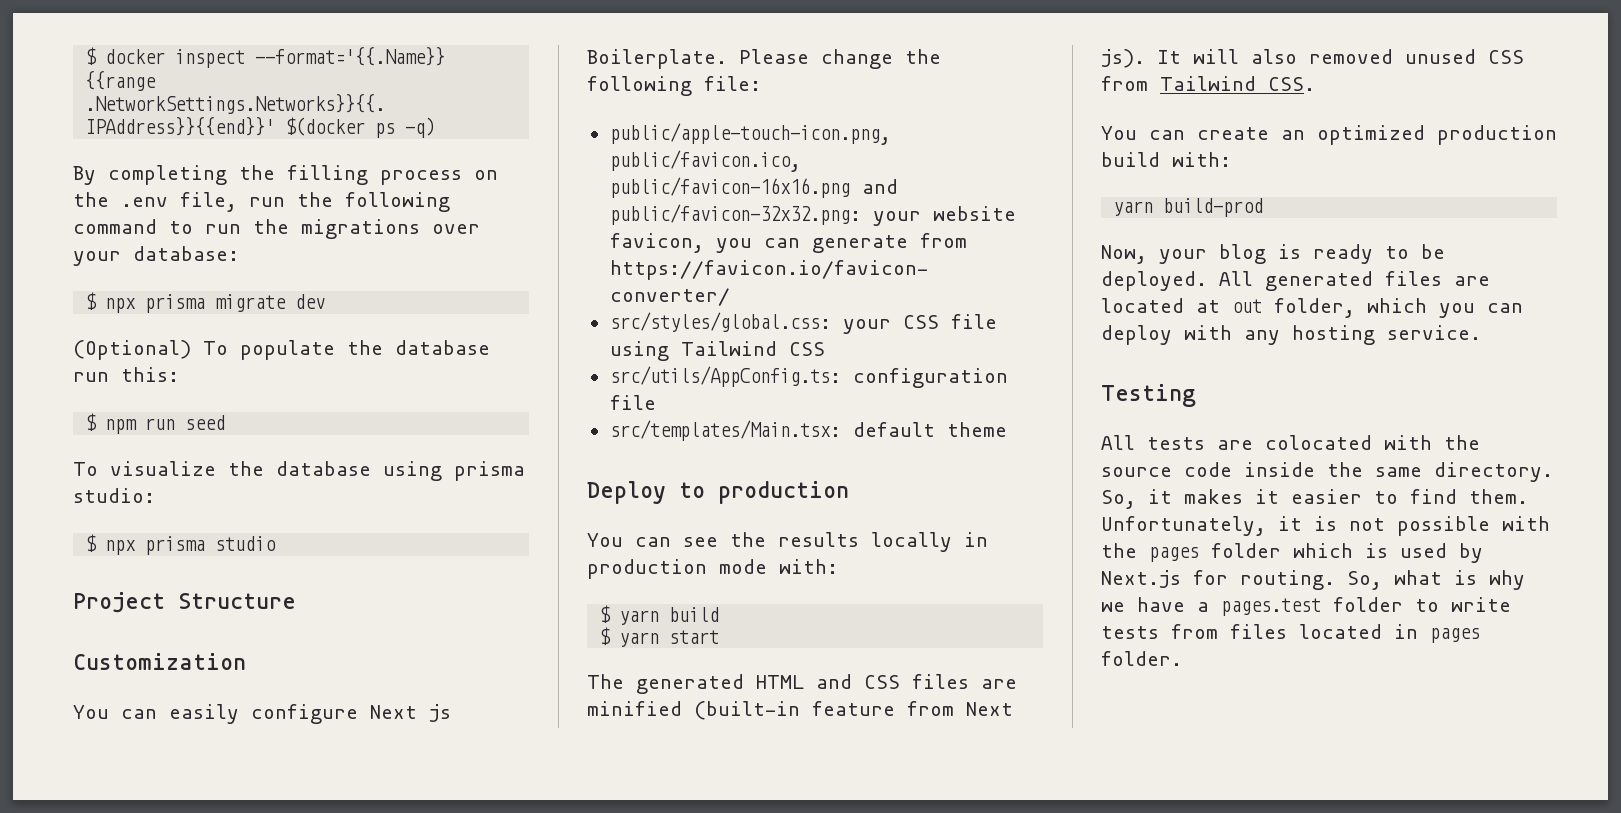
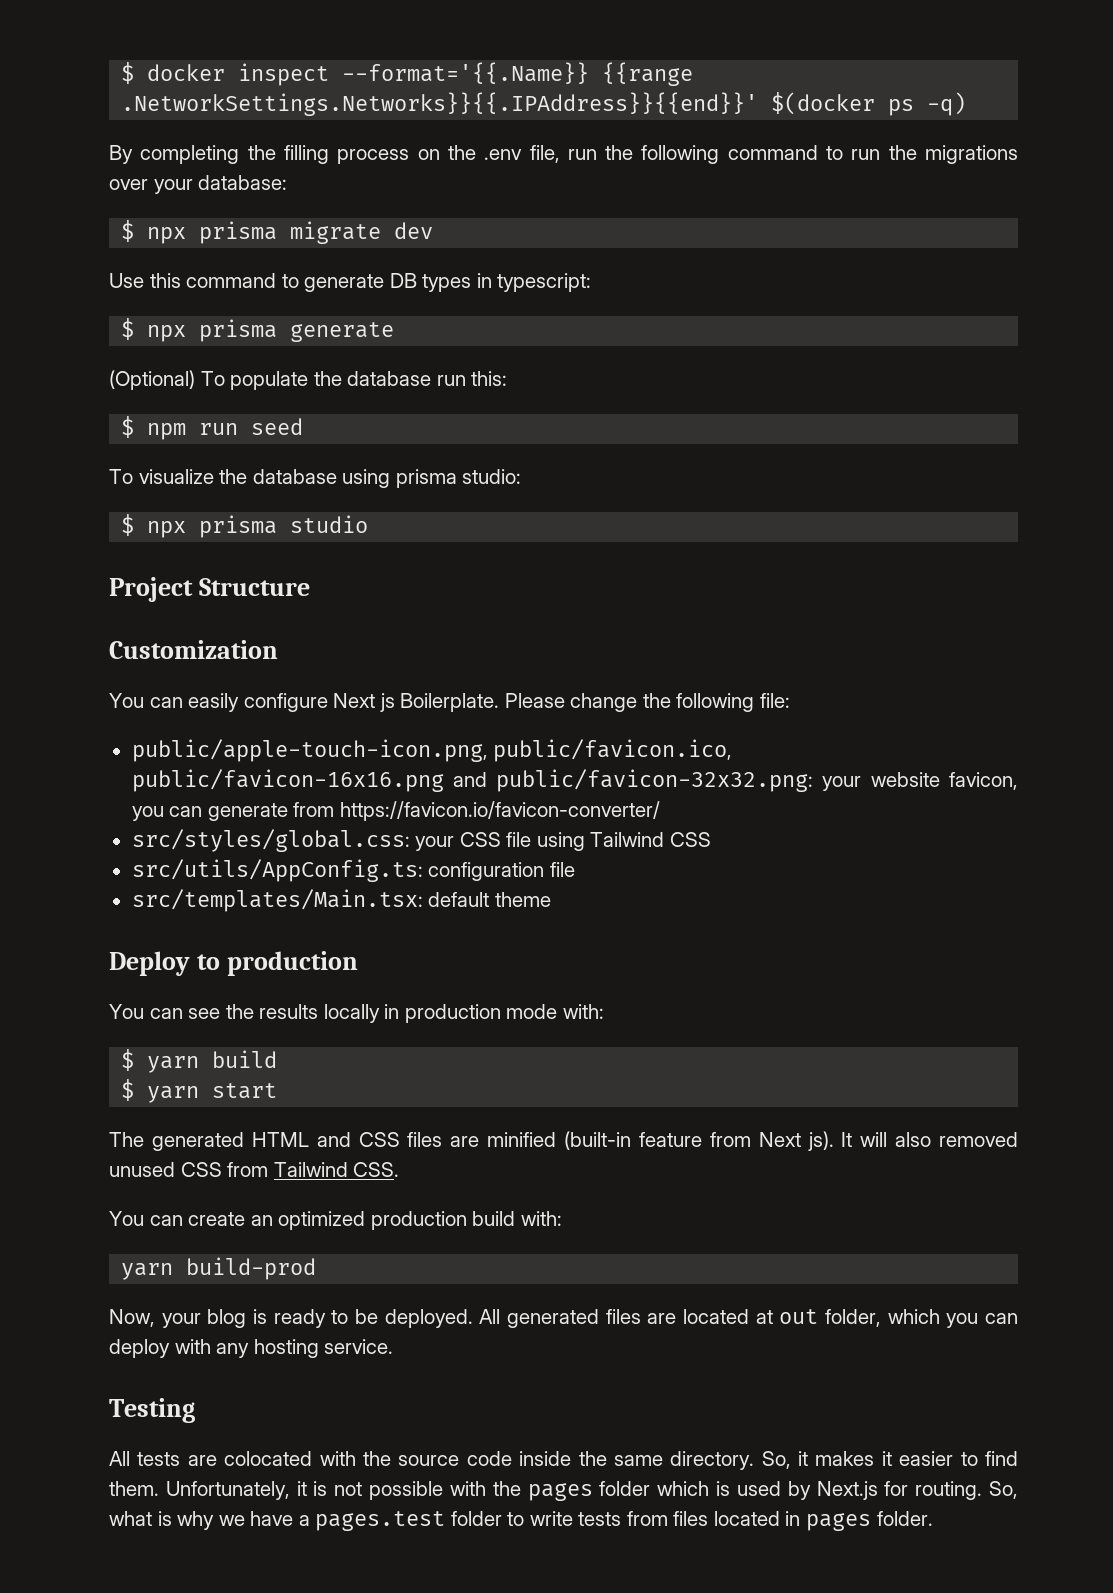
+ Use this command to generate DB types in typescript:
+ $ npx prisma generate

